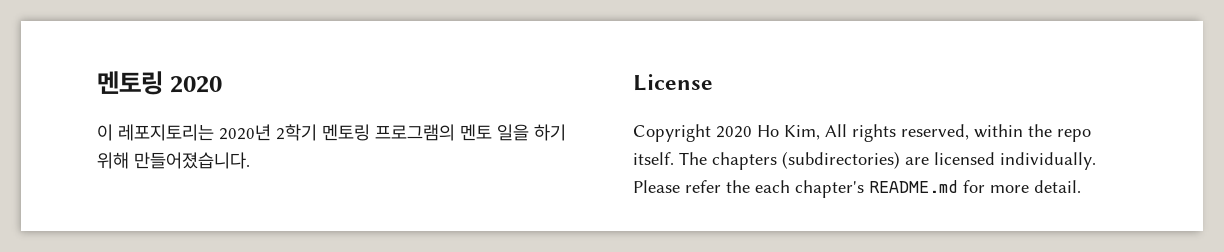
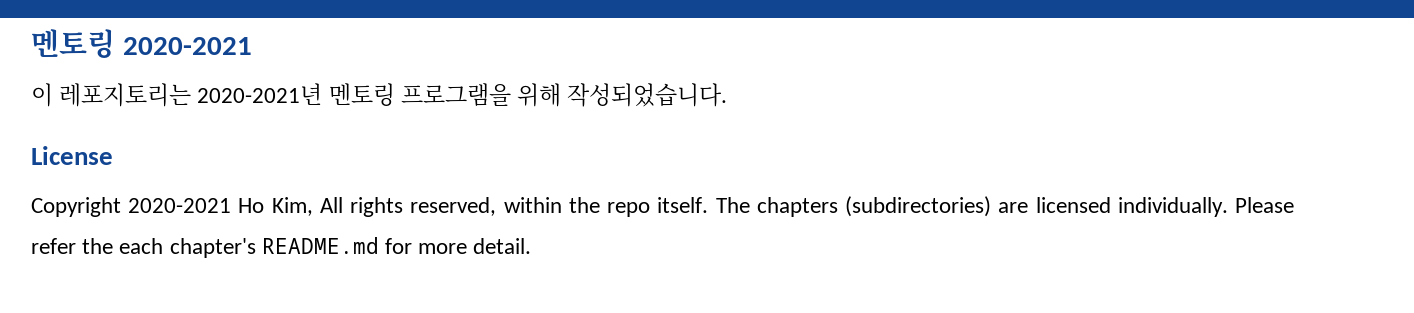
- 멘토링 2020
+ 멘토링 2020-2021
- 이 레포지토리는 2020년 2학기 멘토링 프로그램의 멘토 일을 하기 위해 만들어졌습니다.
+ 이 레포지토리는 2020-2021년 멘토링 프로그램을 위해 작성되었습니다.
- Copyright 2020 Ho Kim, All rights reserved, within the repo itself.
+ Copyright 2020-2021 Ho Kim, All rights reserved, within the repo itself.

